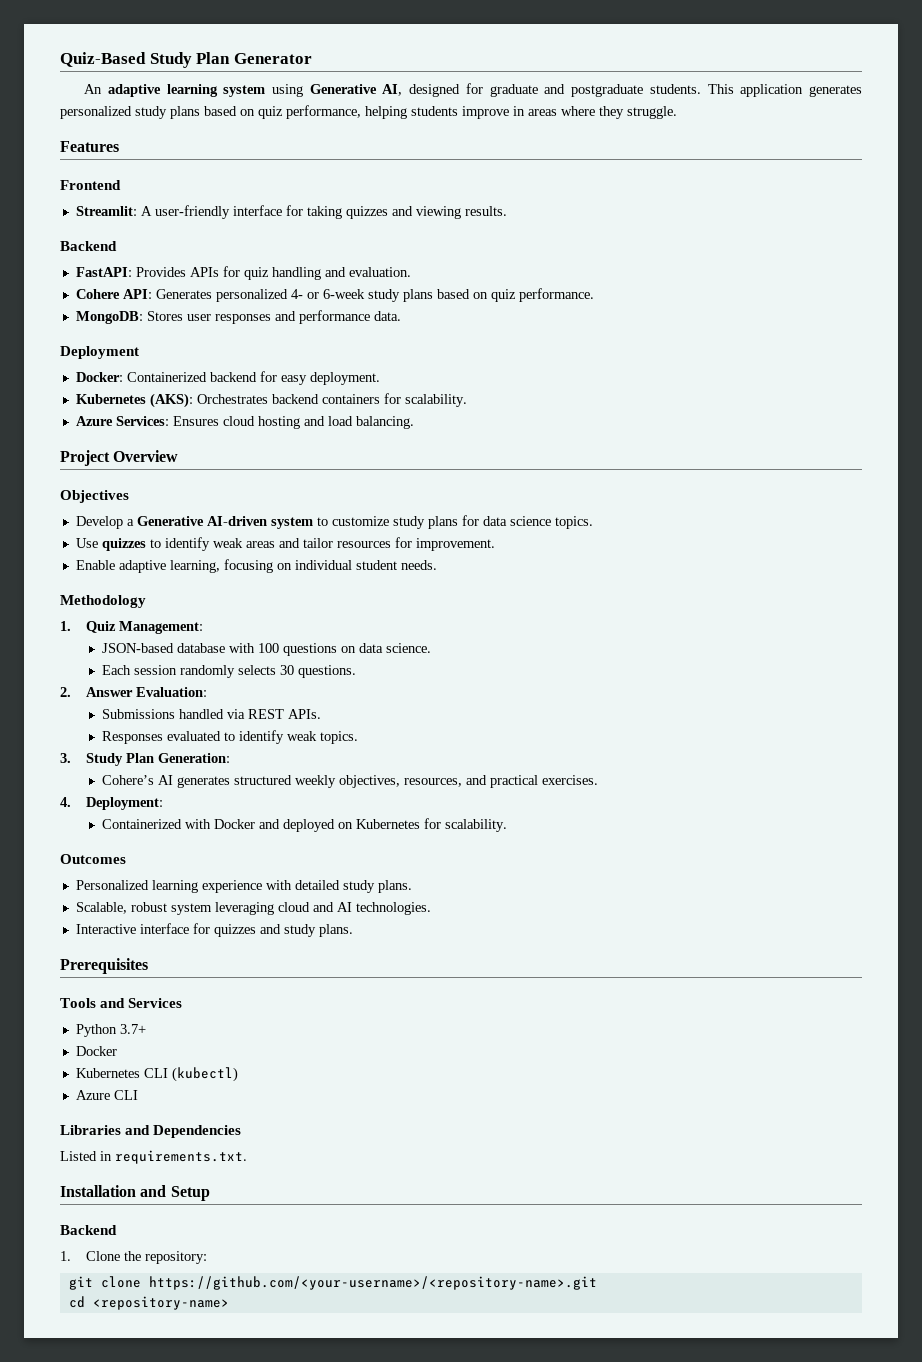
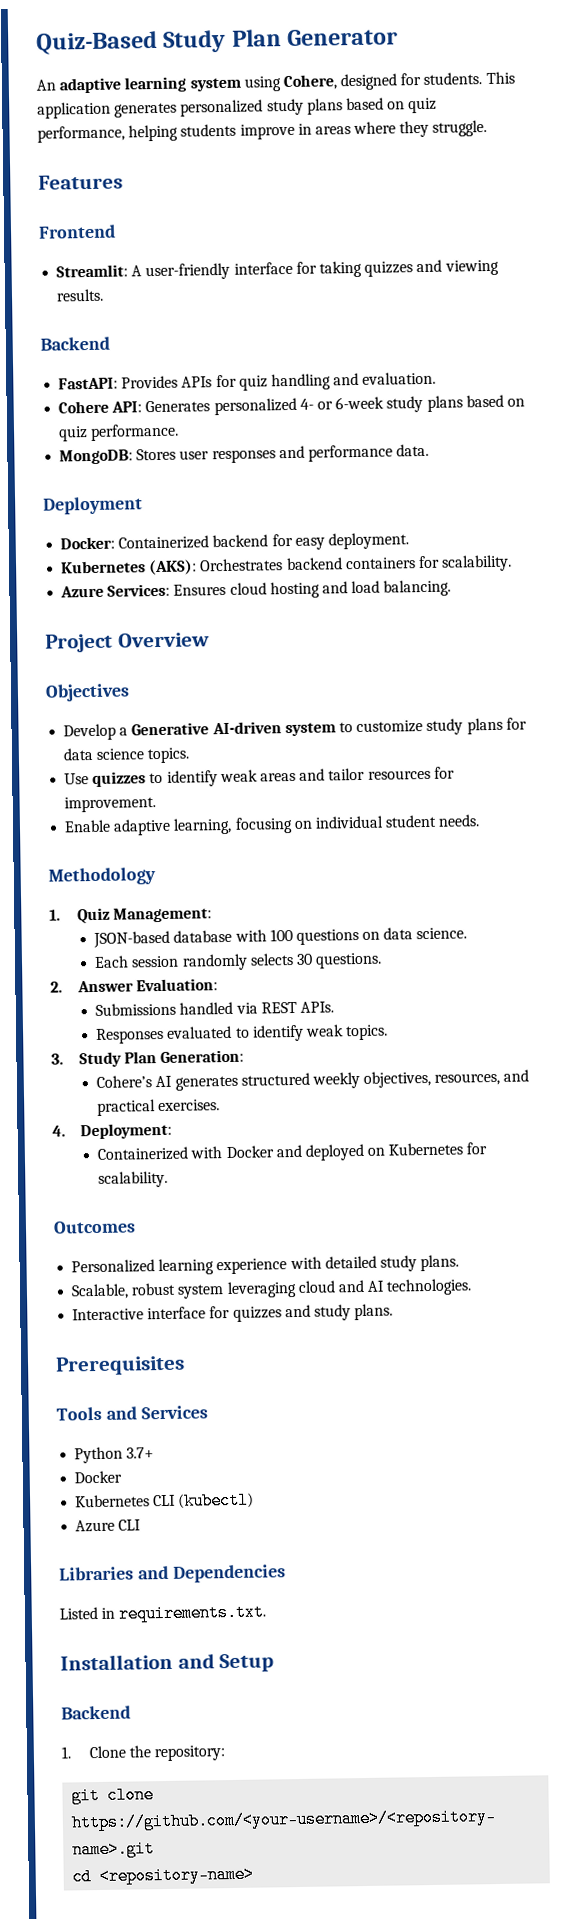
- An adaptive learning system using Generative AI, designed for graduate and postgraduate students.
+ An adaptive learning system using Cohere, designed for students.

